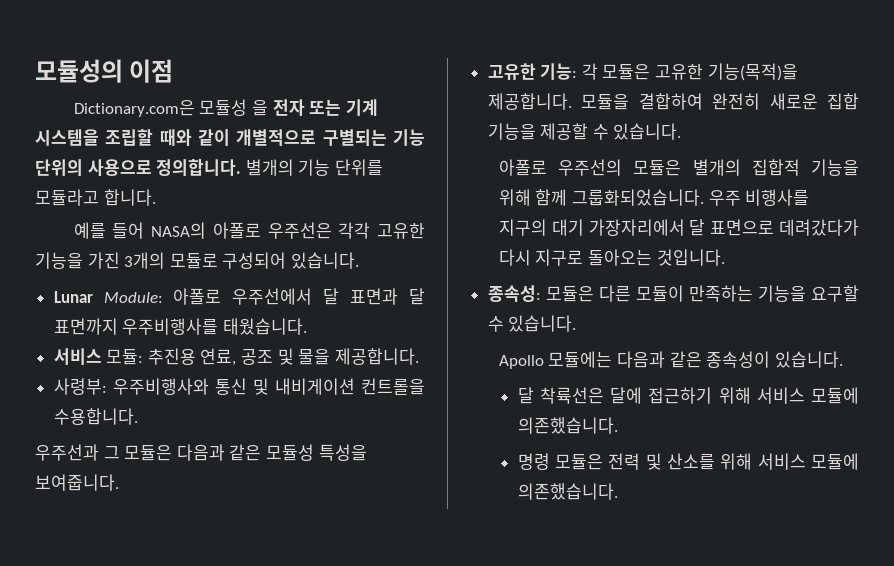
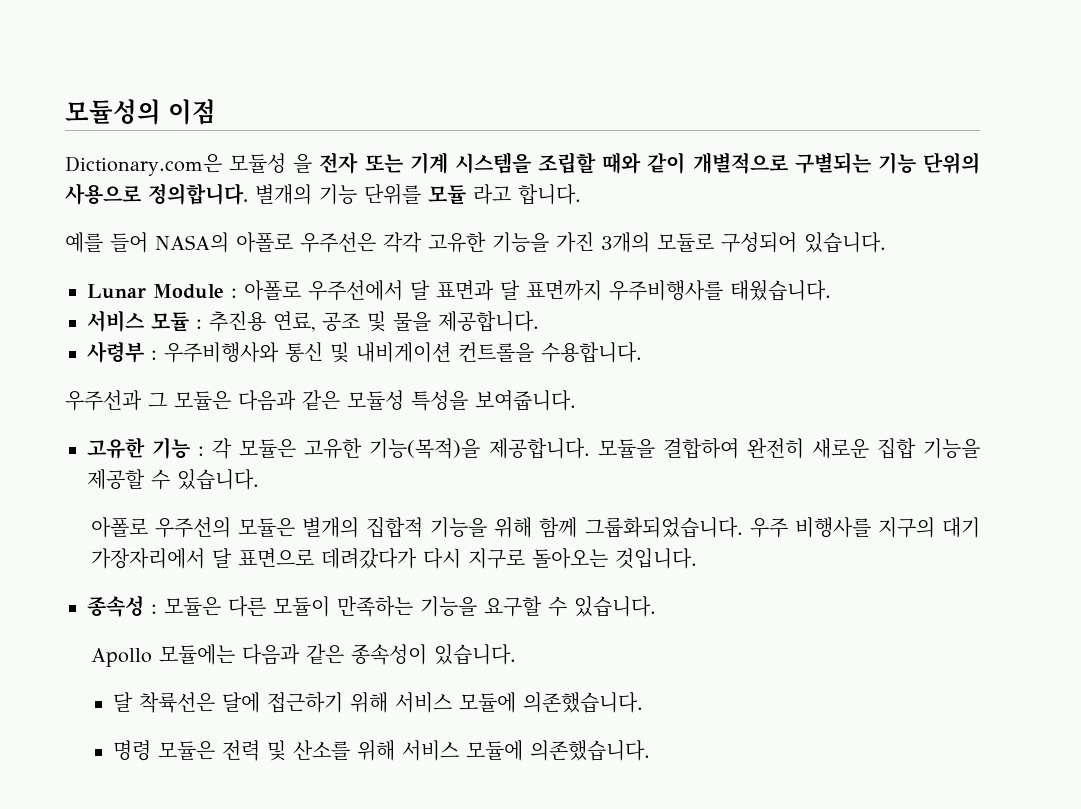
- 별개의 기능 단위를 모듈라고 합니다.
+ 별개의 기능 단위를 모듈 라고 합니다.
- Lunar Module: 아폴로 우주선에서 달 표면과 달 표면까지 우주비행사를 태웠습니다.
+ Lunar Module : 아폴로 우주선에서 달 표면과 달 표면까지 우주비행사를 태웠습니다.
- 서비스 모듈: 추진용 연료, 공조 및 물을 제공합니다.
+ 서비스 모듈 : 추진용 연료, 공조 및 물을 제공합니다.
- 사령부: 우주비행사와 통신 및 내비게이션 컨트롤을 수용합니다.
+ 사령부 : 우주비행사와 통신 및 내비게이션 컨트롤을 수용합니다.
- 고유한 기능: 각 모듈은 고유한 기능(목적)을 제공합니다.
+ 고유한 기능 : 각 모듈은 고유한 기능(목적)을 제공합니다.
- 종속성: 모듈은 다른 모듈이 만족하는 기능을 요구할 수 있습니다.
+ 종속성 : 모듈은 다른 모듈이 만족하는 기능을 요구할 수 있습니다.

